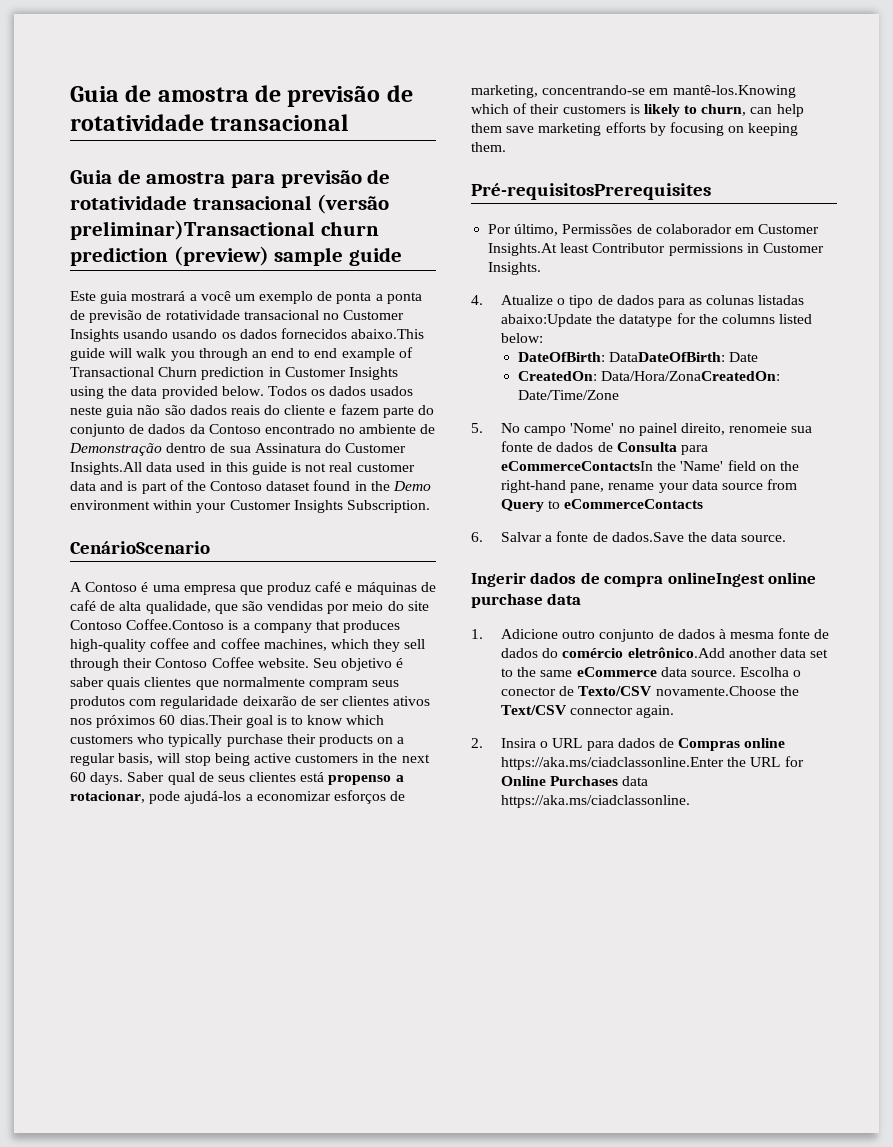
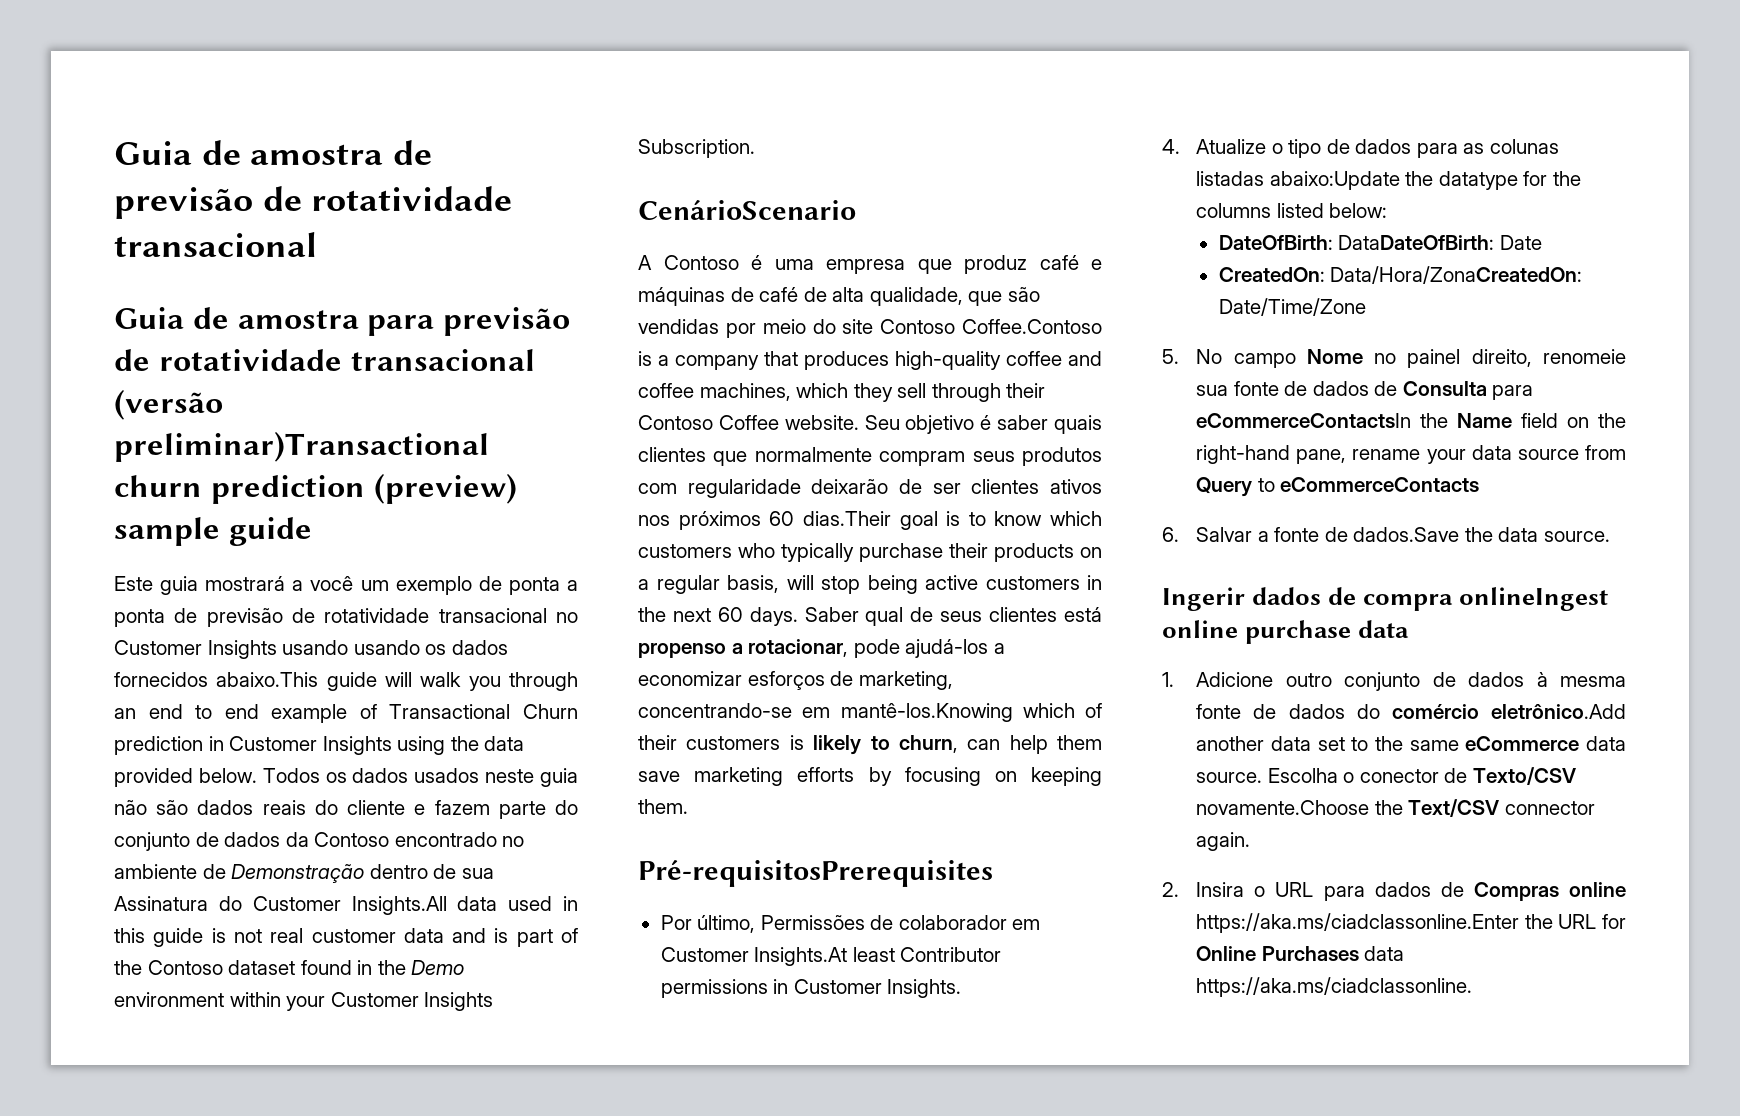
- 5. No campo 'Nome' no painel direito, renomeie sua fonte de dados de Consulta para eCommerceContactsIn the 'Name' field on the right-hand pane, rename your data source from Query to eCommerceContacts
+ 5. No campo Nome no painel direito, renomeie sua fonte de dados de Consulta para eCommerceContactsIn the Name field on the right-hand pane, rename your data source from Query to eCommerceContacts

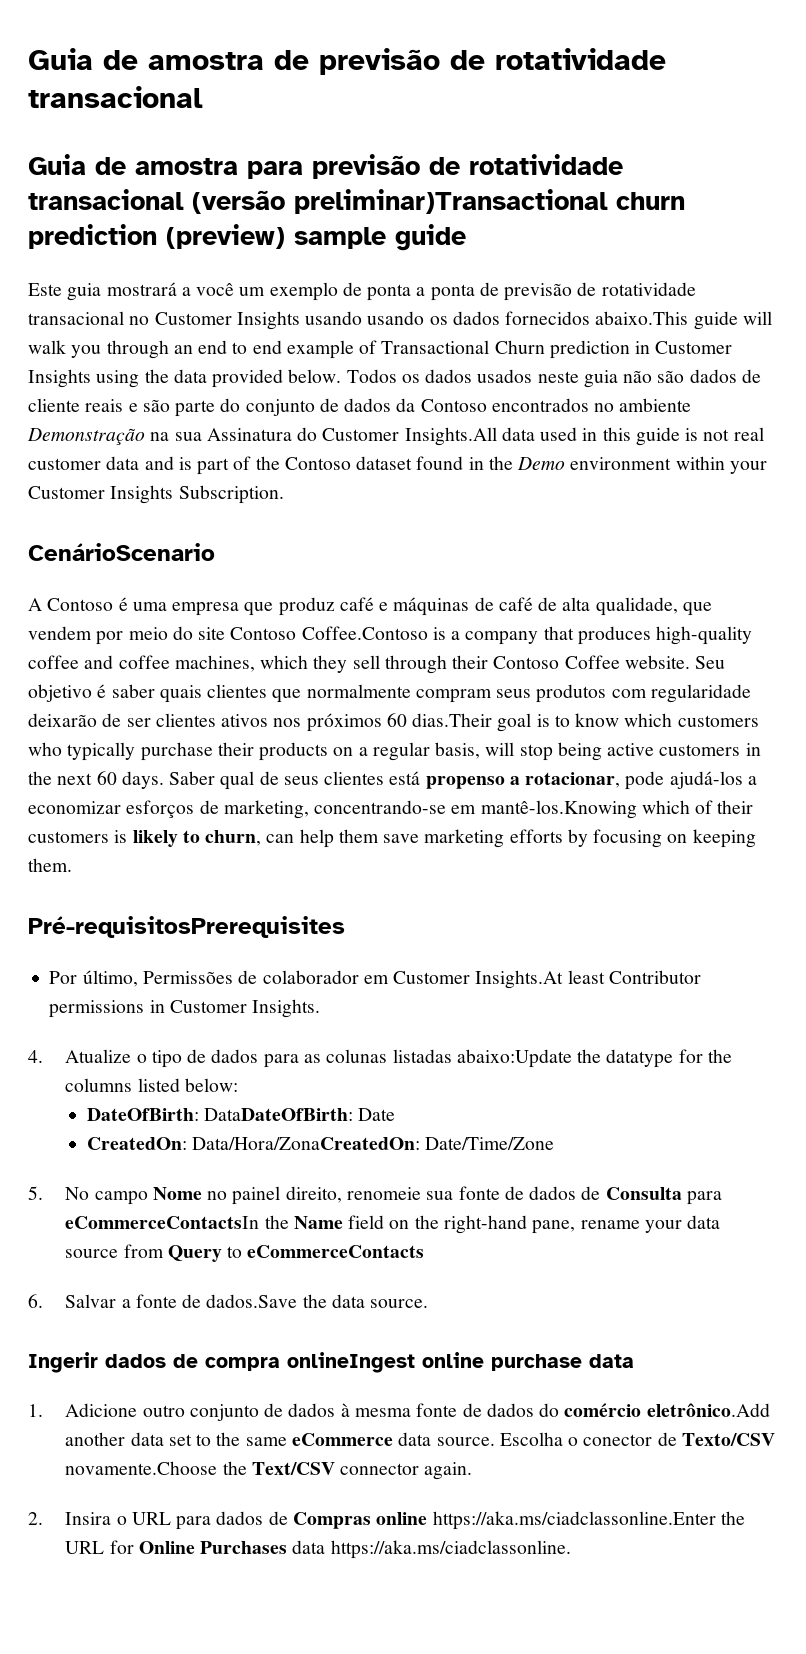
- Todos os dados usados neste guia não são dados reais do cliente e fazem parte do conjunto de dados da Contoso encontrado no ambiente de Demonstração dentro de sua Assinatura do Customer Insights.All data used in this guide is not real customer data and is part of the Contoso dataset found in the Demo environment within your Customer Insights Subscription.
+ Todos os dados usados neste guia não são dados de cliente reais e são parte do conjunto de dados da Contoso encontrados no ambiente Demonstração na sua Assinatura do Customer Insights.All data used in this guide is not real customer data and is part of the Contoso dataset found in the Demo environment within your Customer Insights Subscription.
- A Contoso é uma empresa que produz café e máquinas de café de alta qualidade, que são vendidas por meio do site Contoso Coffee.Contoso is a company that produces high-quality coffee and coffee machines, which they sell through their Contoso Coffee website.
+ A Contoso é uma empresa que produz café e máquinas de café de alta qualidade, que vendem por meio do site Contoso Coffee.Contoso is a company that produces high-quality coffee and coffee machines, which they sell through their Contoso Coffee website.

